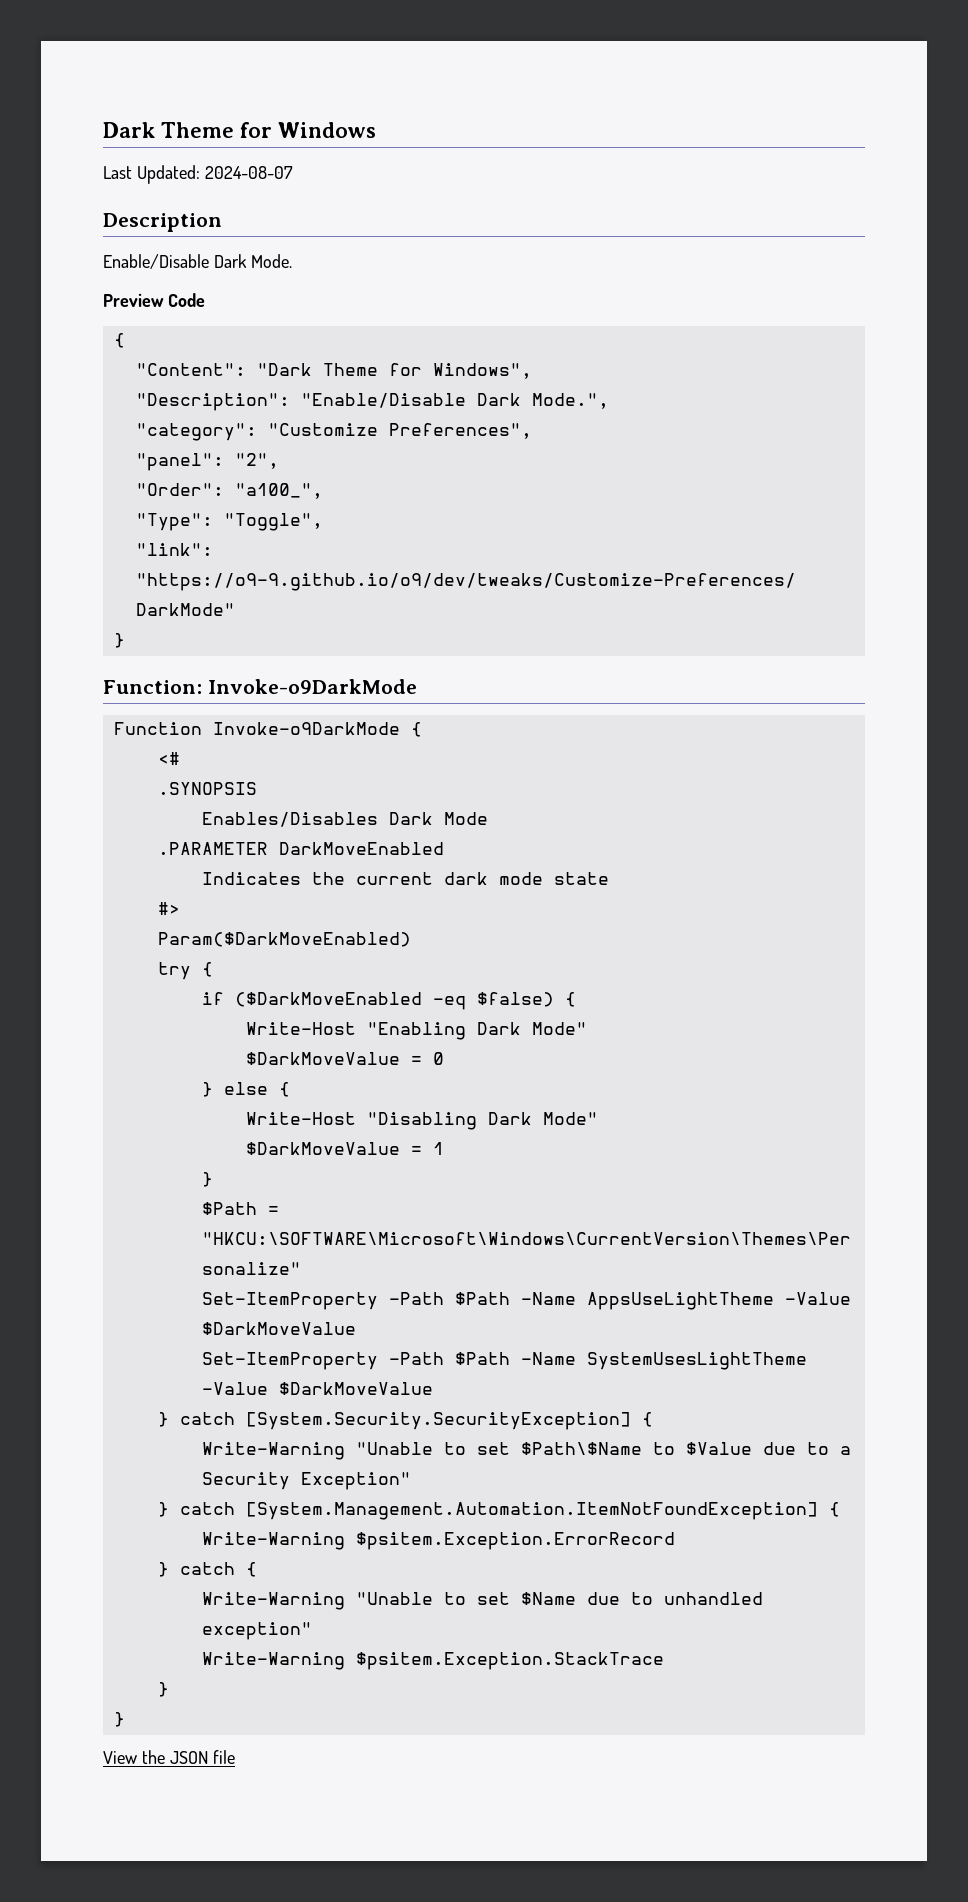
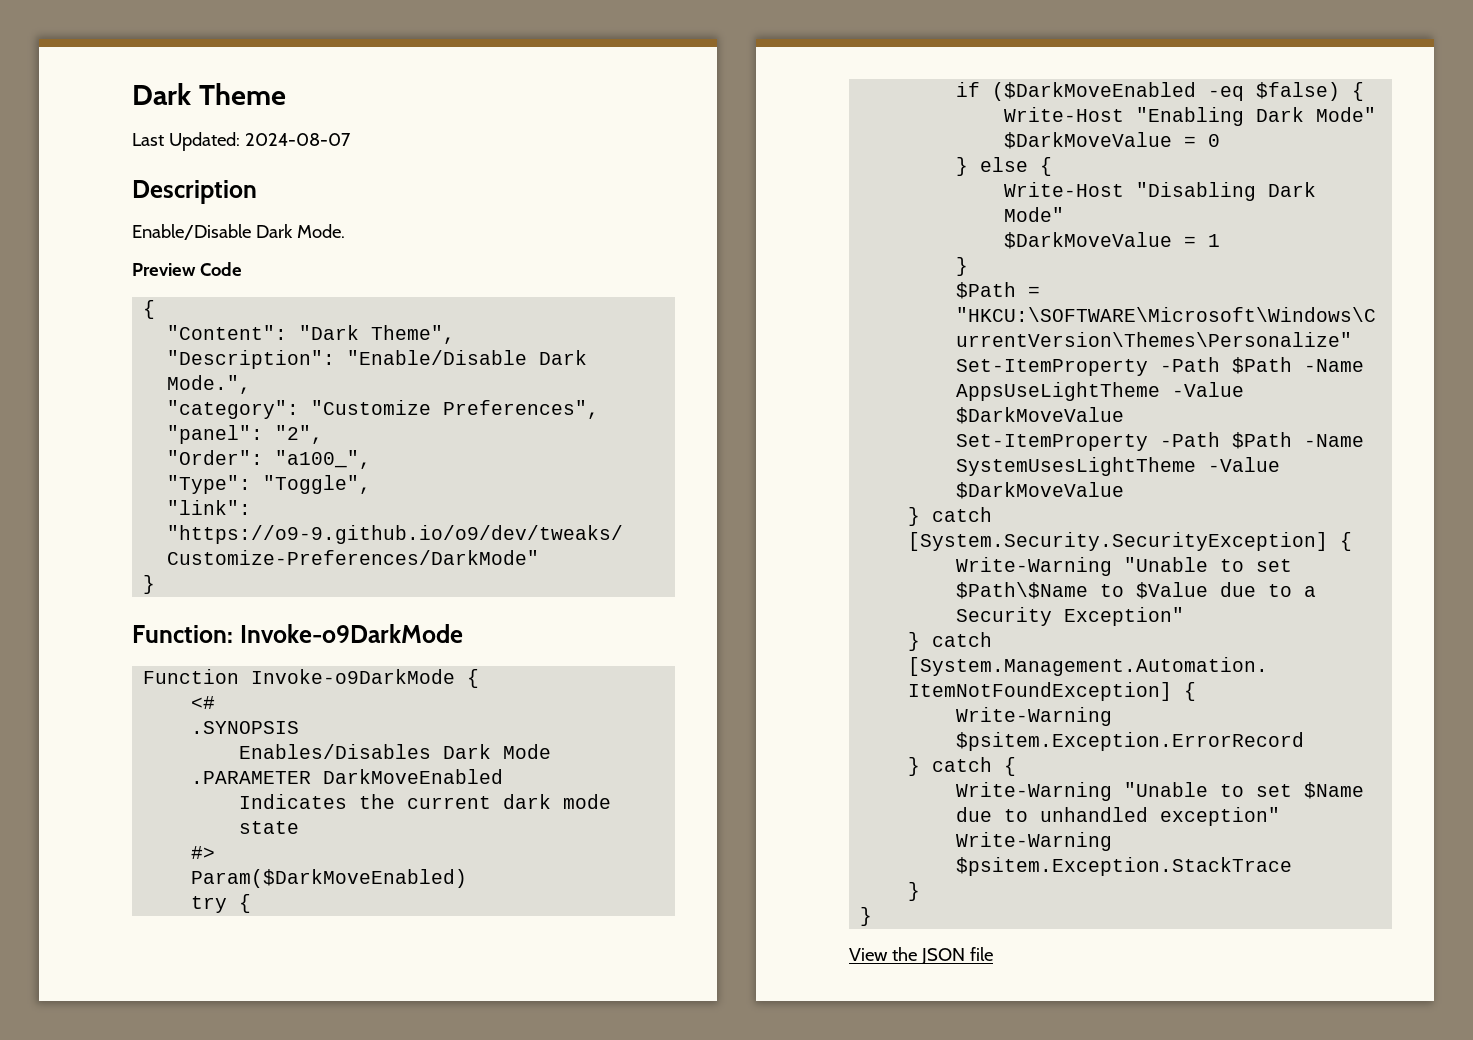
- Dark Theme for Windows
+ Dark Theme
- "Content": "Dark Theme for Windows",
+ "Content": "Dark Theme",

